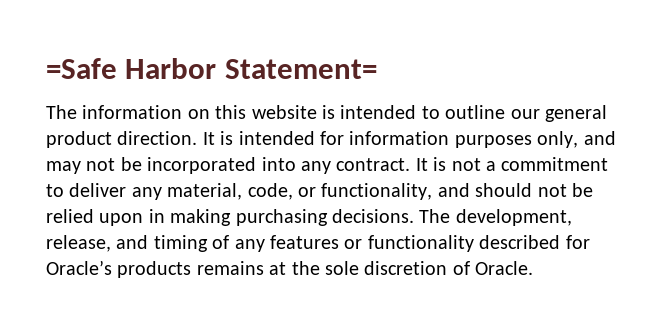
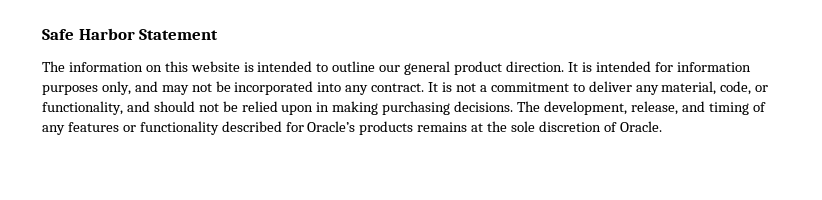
- =Safe Harbor Statement=
+ Safe Harbor Statement

